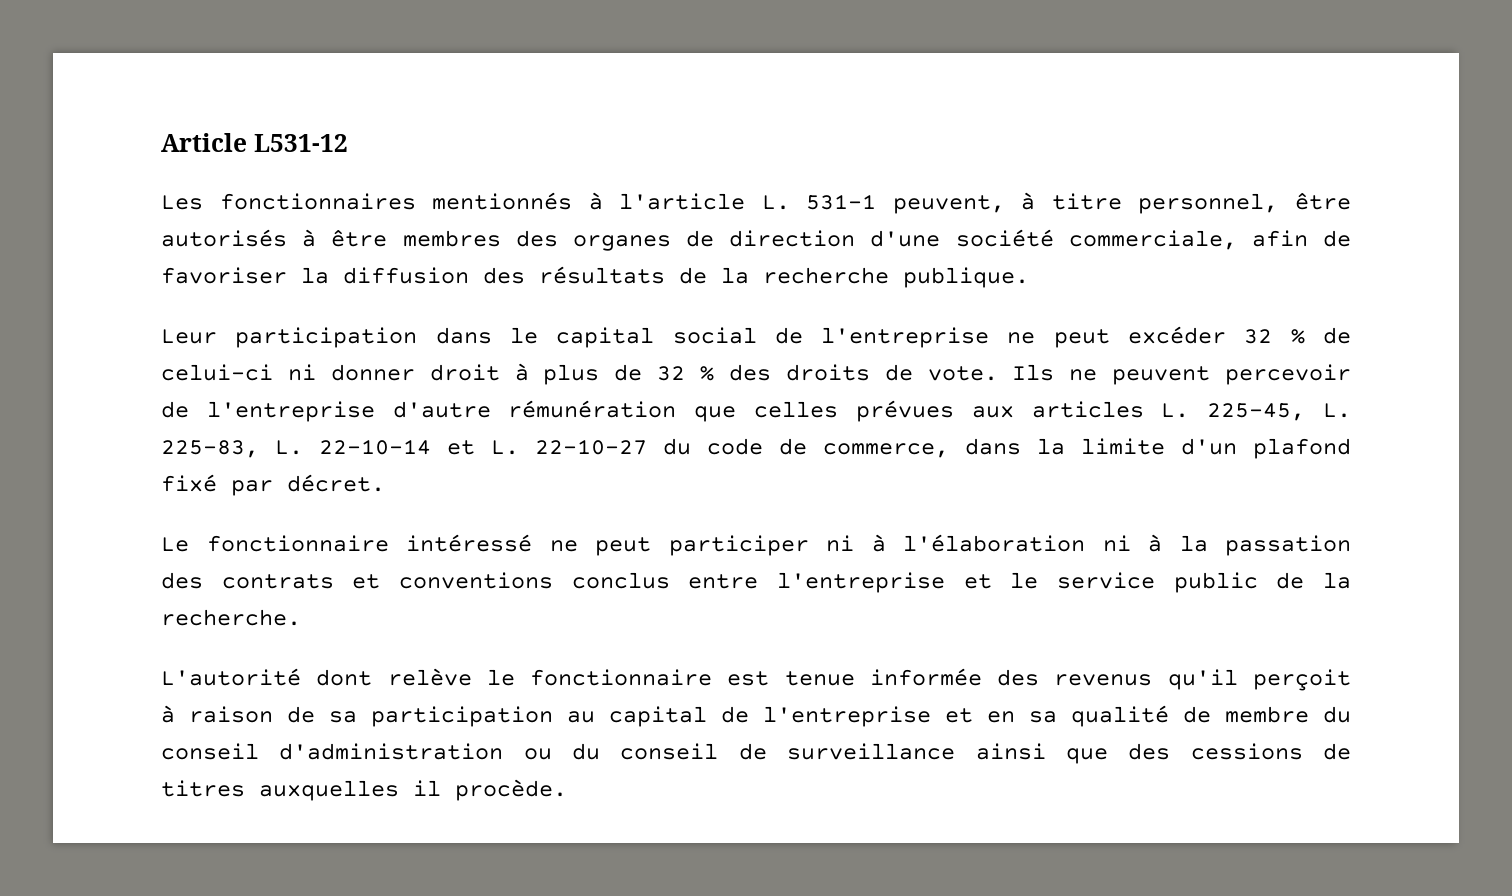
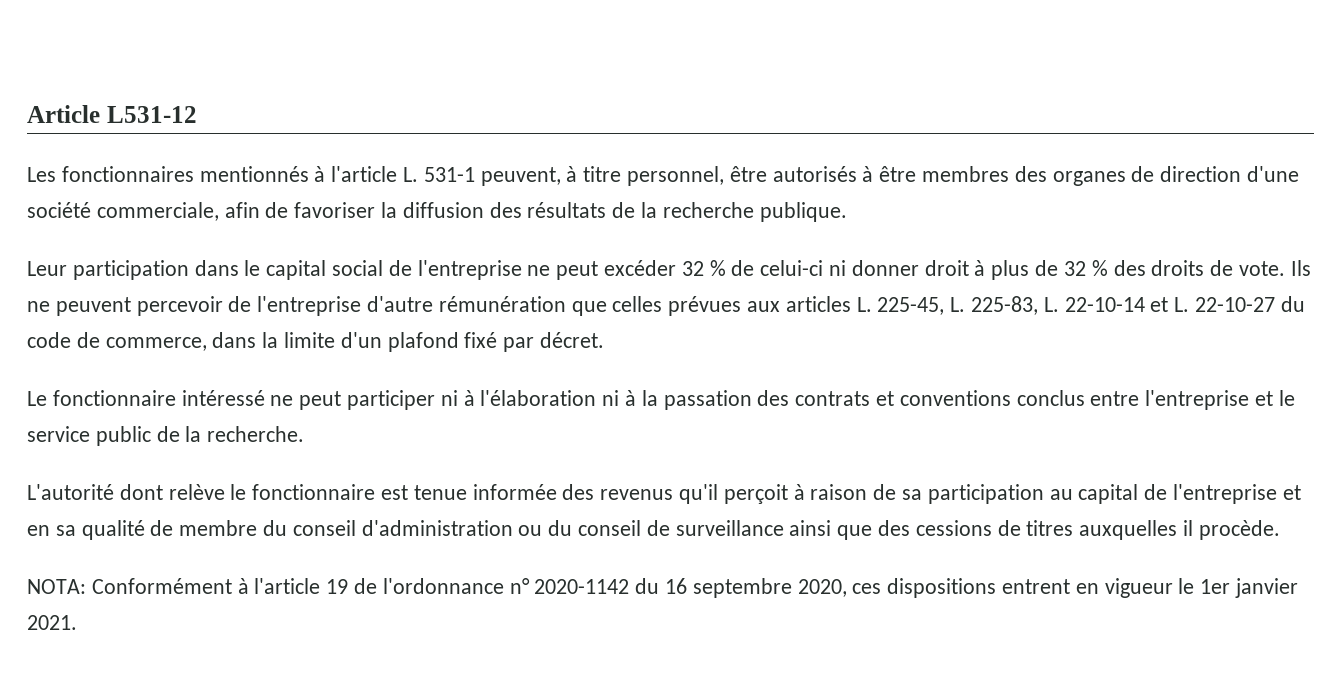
+ NOTA: Conformément à l'article 19 de l'ordonnance n° 2020-1142 du 16 septembre 2020, ces dispositions entrent en vigueur le 1er janvier 2021.

